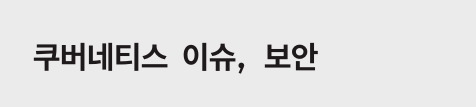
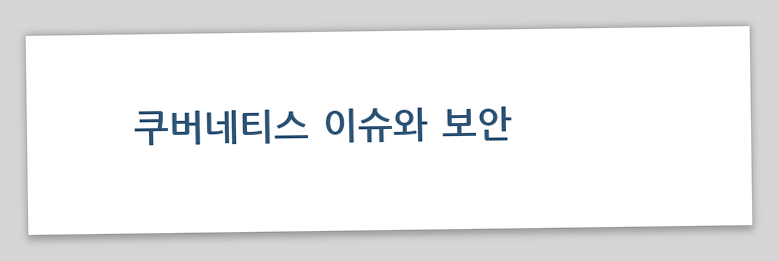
- 쿠버네티스 이슈, 보안
+ 쿠버네티스 이슈와 보안

